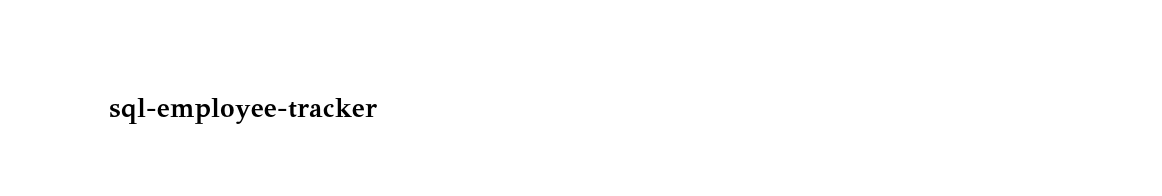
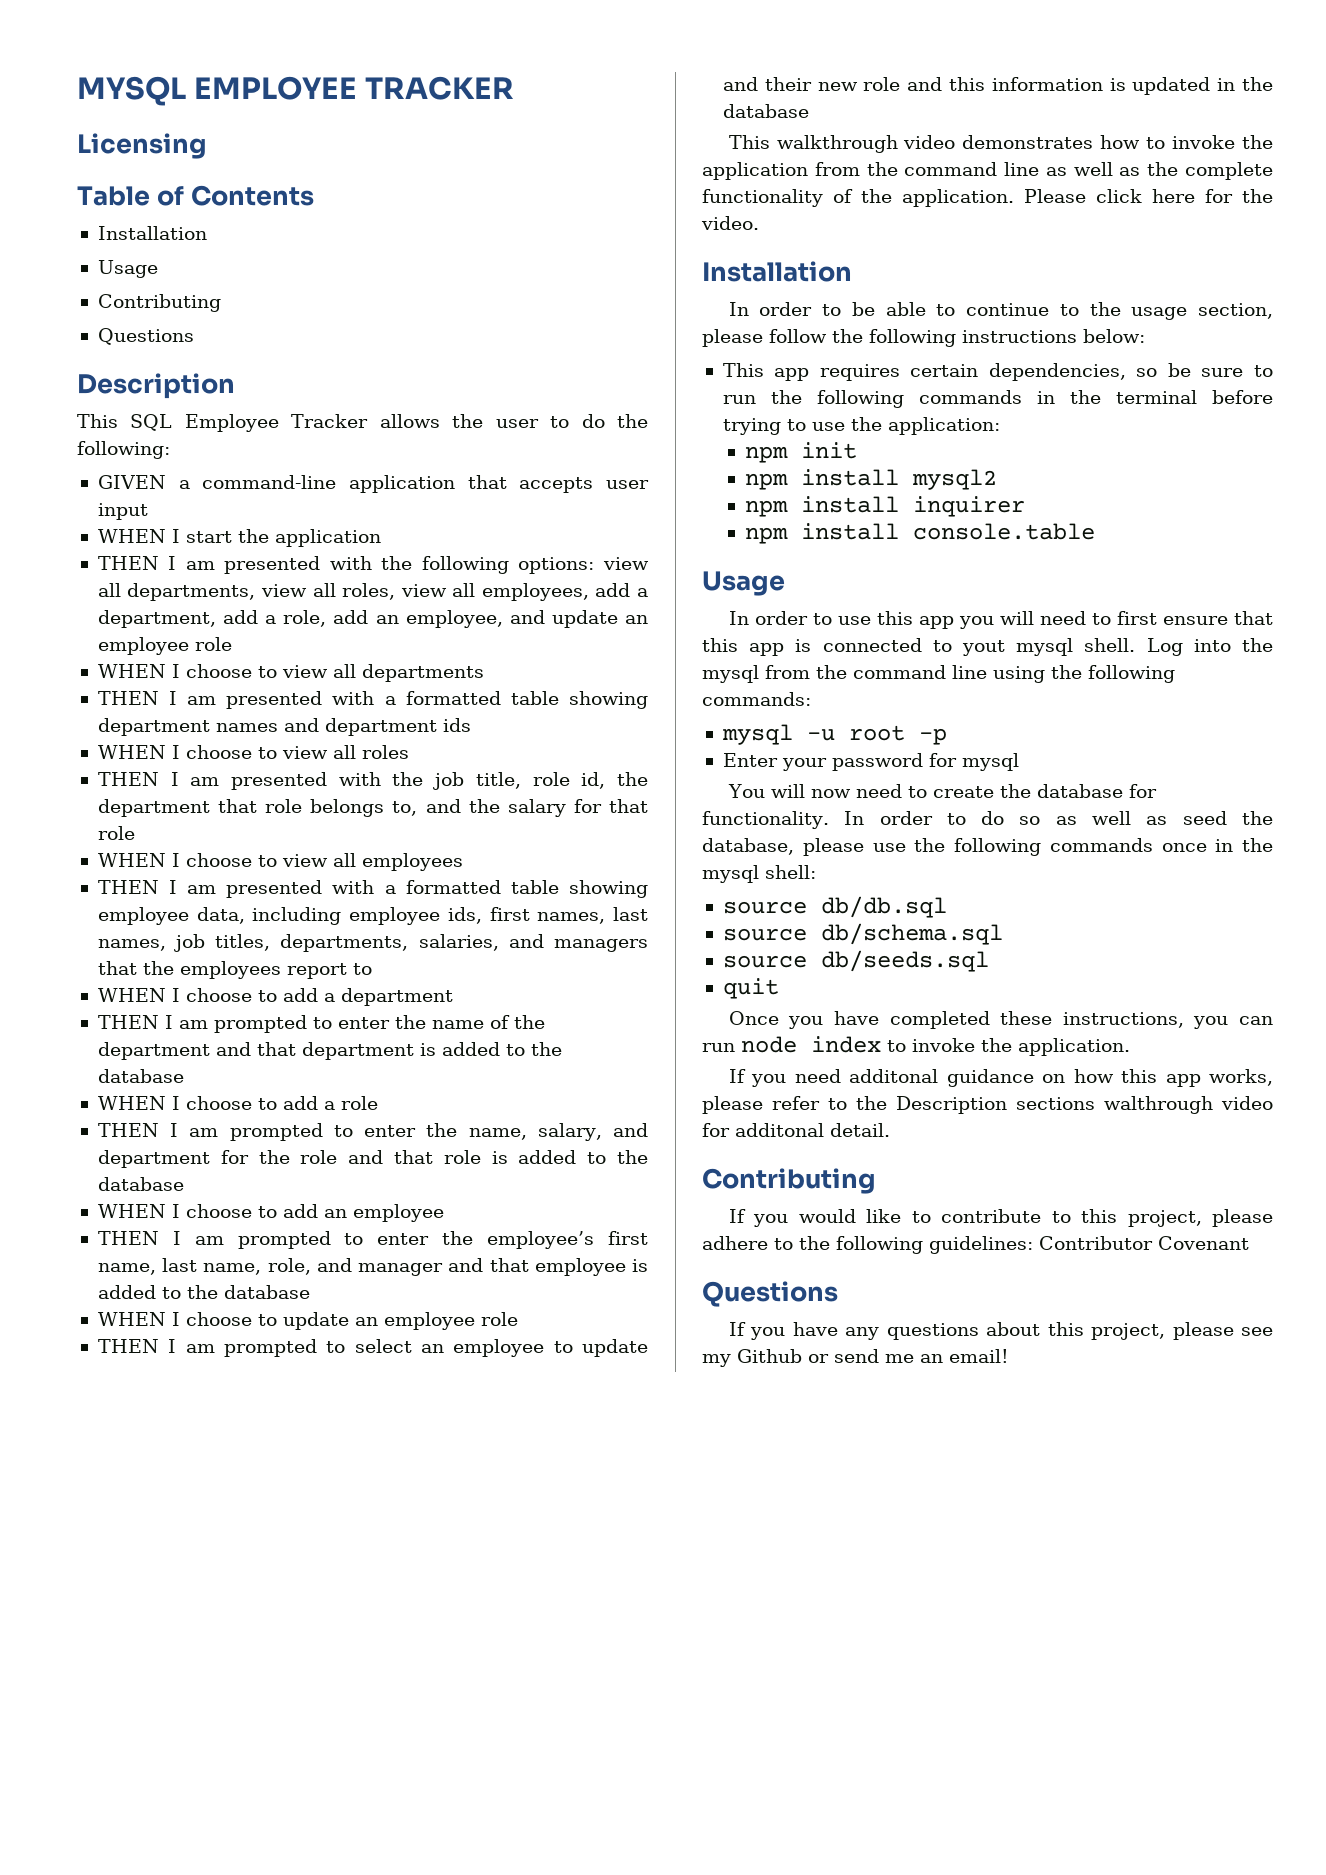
- sql-employee-tracker
+ MYSQL EMPLOYEE TRACKER
+ Licensing
+ Table of Contents
+ Installation
+ Usage
+ Contributing
+ Questions
+ Description
+ This SQL Employee Tracker allows the user to do the following:
+ GIVEN a command-line application that accepts user input
+ WHEN I start the application
+ THEN I am presented with the following options: view all departments, view all roles, view all employees, add a department, add a role, add an employee, and update an employee role
+ WHEN I choose to view all departments
+ THEN I am presented with a formatted table showing department names and department ids
+ WHEN I choose to view all roles
+ THEN I am presented with the job title, role id, the department that role belongs to, and the salary for that role
+ WHEN I choose to view all employees
+ THEN I am presented with a formatted table showing employee data, including employee ids, first names, last names, job titles, departments, salaries, and managers that the employees report to
+ WHEN I choose to add a department
+ THEN I am prompted to enter the name of the department and that department is added to the database
+ WHEN I choose to add a role
+ THEN I am prompted to enter the name, salary, and department for the role and that role is added to the database
+ WHEN I choose to add an employee
+ THEN I am prompted to enter the employee’s first name, last name, role, and manager and that employee is added to the database
+ WHEN I choose to update an employee role
+ THEN I am prompted to select an employee to update and their new role and this information is updated in the database
+ This walkthrough video demonstrates how to invoke the application from the command line as well as the complete functionality of the application. Please click here for the video.
+ Installation
+ In order to be able to continue to the usage section, please follow the following instructions below:
+ This app requires certain dependencies, so be sure to run the following commands in the terminal before trying to use the application:
+ npm init
+ npm install mysql2
+ npm install inquirer
+ npm install console.table
+ Usage
+ In order to use this app you will need to first ensure that this app is connected to yout mysql shell. Log into the mysql from the command line using the following commands:
+ mysql -u root -p
+ Enter your password for mysql
+ You will now need to create the database for functionality. In order to do so as well as seed the database, please use the following commands once in the mysql shell:
+ source db/db.sql
+ source db/schema.sql
+ source db/seeds.sql
+ quit
+ Once you have completed these instructions, you can run node index to invoke the application.
+ If you need additonal guidance on how this app works, please refer to the Description sections walthrough video for additonal detail.
+ Contributing
+ If you would like to contribute to this project, please adhere to the following guidelines: Contributor Covenant
+ Questions
+ If you have any questions about this project, please see my Github or send me an email!

